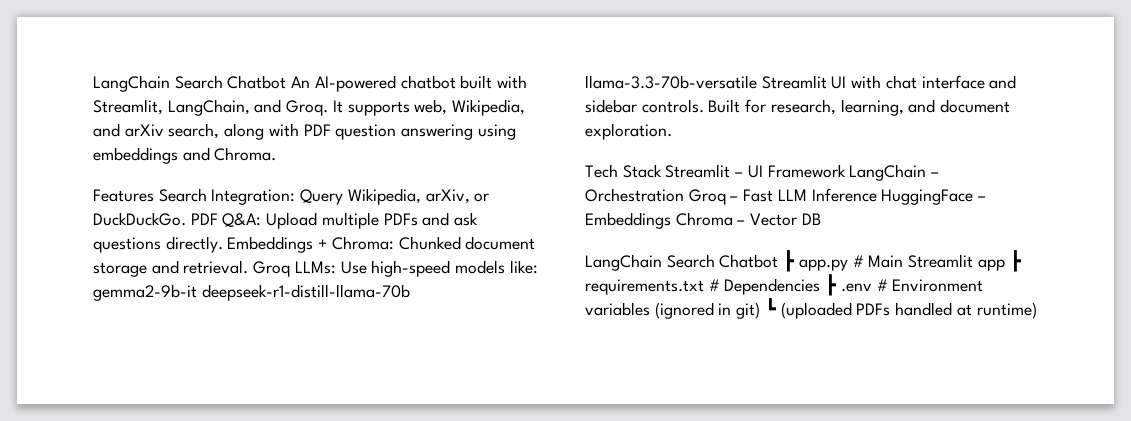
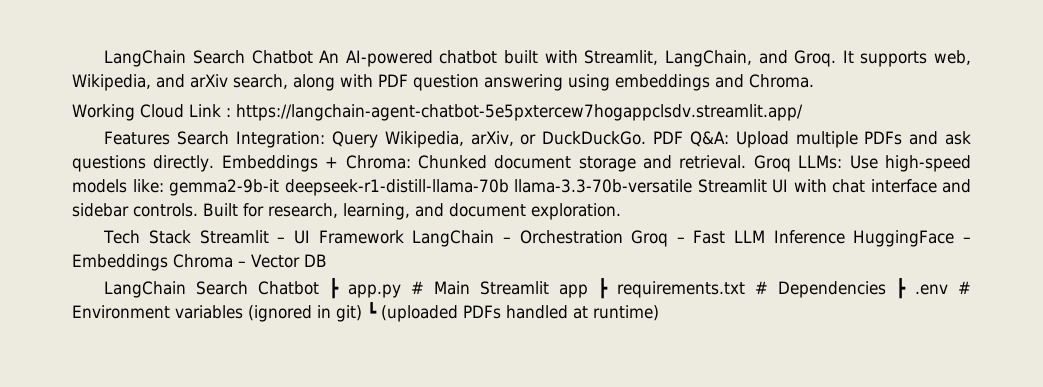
+ Working Cloud Link : https://langchain-agent-chatbot-5e5pxtercew7hogappclsdv.streamlit.app/

